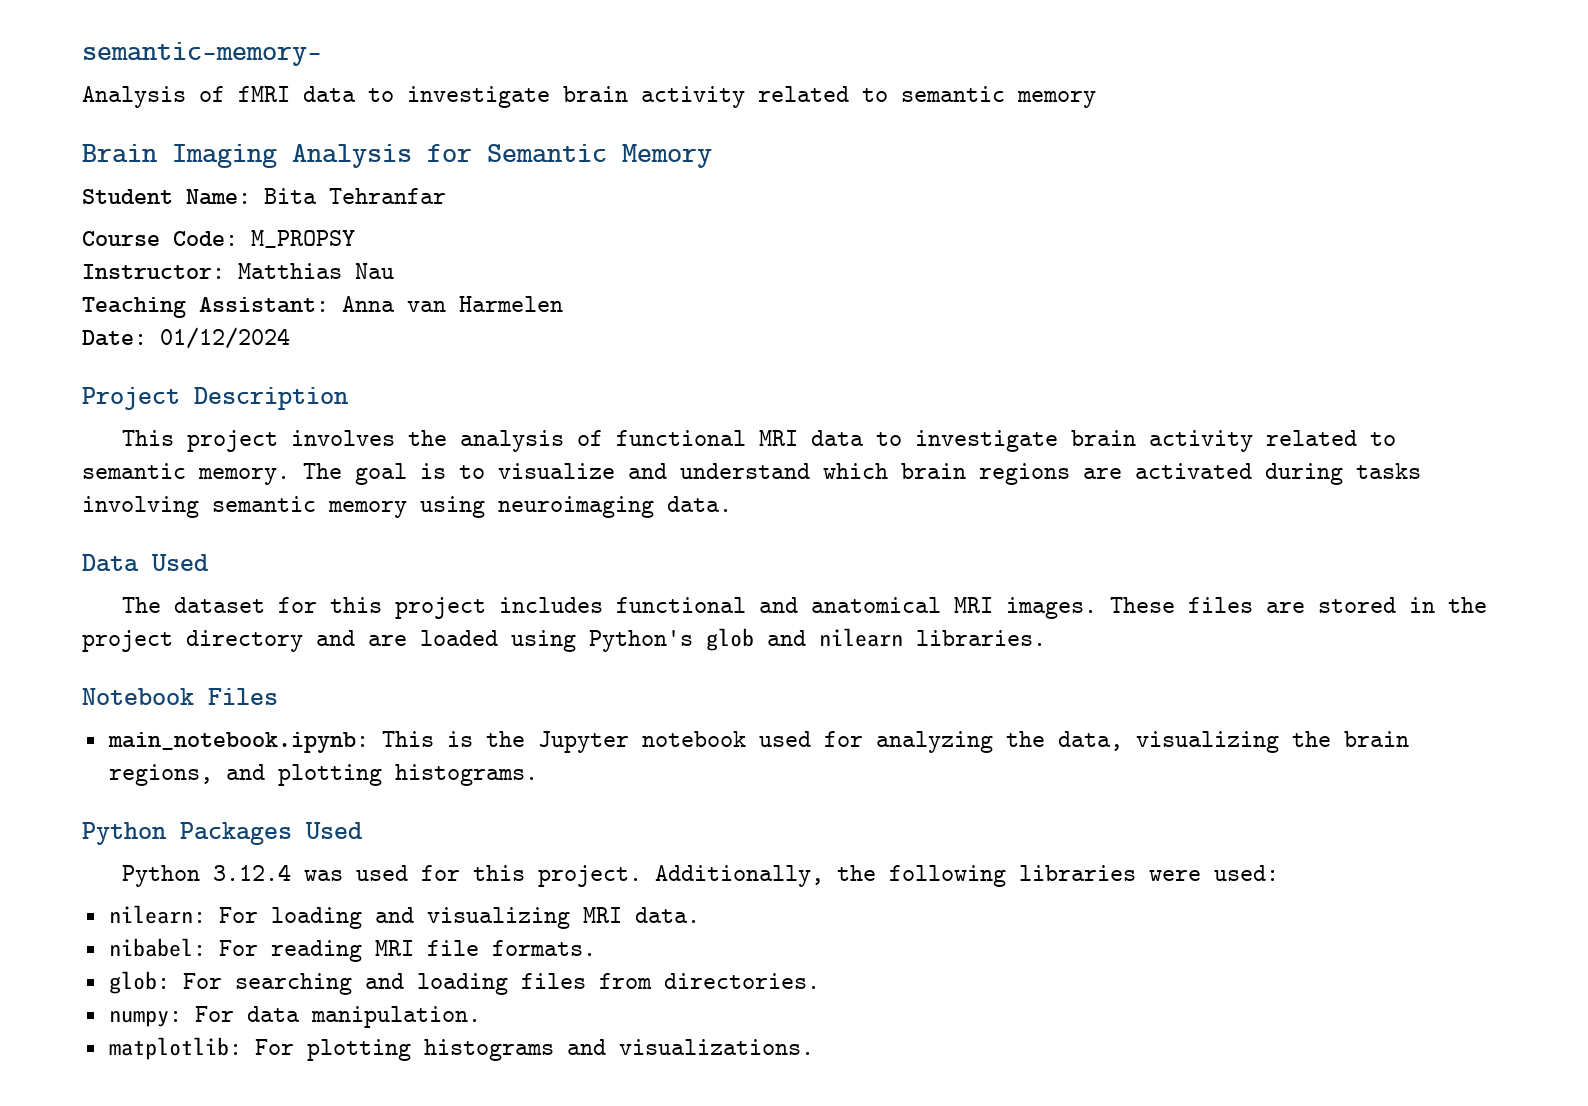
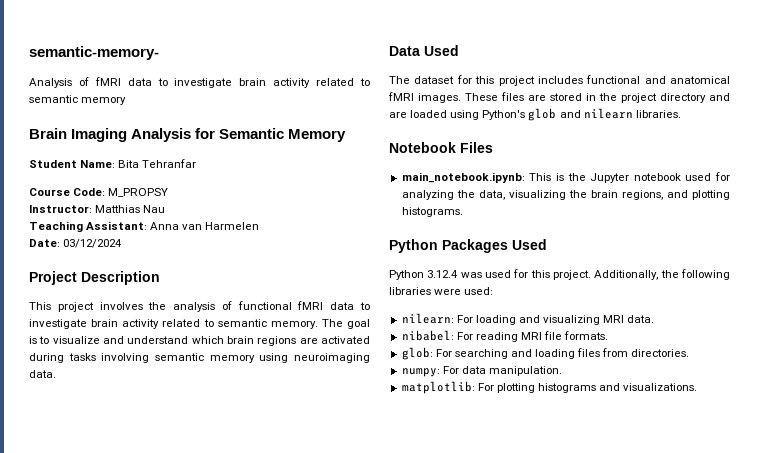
- Date: 01/12/2024
+ Date: 03/12/2024
- This project involves the analysis of functional MRI data to investigate brain activity related to semantic memory.
+ This project involves the analysis of functional fMRI data to investigate brain activity related to semantic memory.
- The dataset for this project includes functional and anatomical MRI images.
+ The dataset for this project includes functional and anatomical fMRI images.

